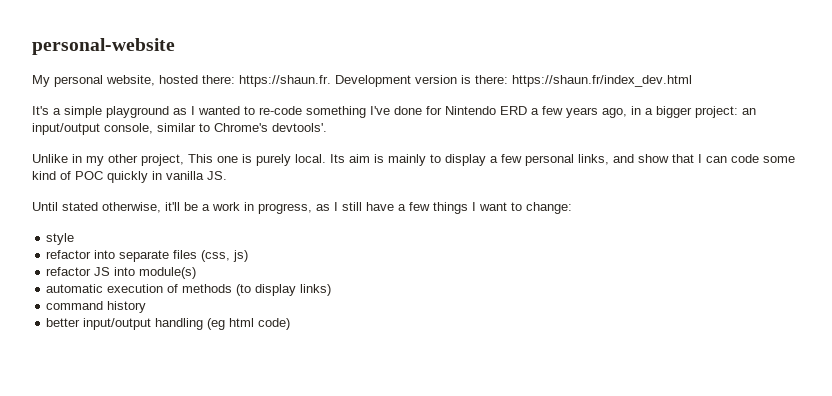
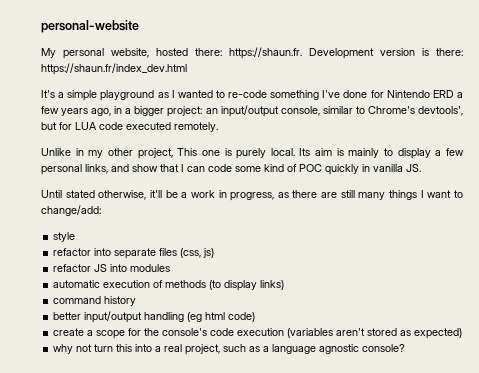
- It's a simple playground as I wanted to re-code something I've done for Nintendo ERD a few years ago, in a bigger project: an input/output console, similar to Chrome's devtools'.
+ It's a simple playground as I wanted to re-code something I've done for Nintendo ERD a few years ago, in a bigger project: an input/output console, similar to Chrome's devtools', but for LUA code executed remotely.
- Until stated otherwise, it'll be a work in progress, as I still have a few things I want to change:
+ Until stated otherwise, it'll be a work in progress, as there are still many things I want to change/add:
- refactor JS into module(s)
+ refactor JS into modules
+ create a scope for the console's code execution (variables aren't stored as expected)
+ why not turn this into a real project, such as a language agnostic console?

